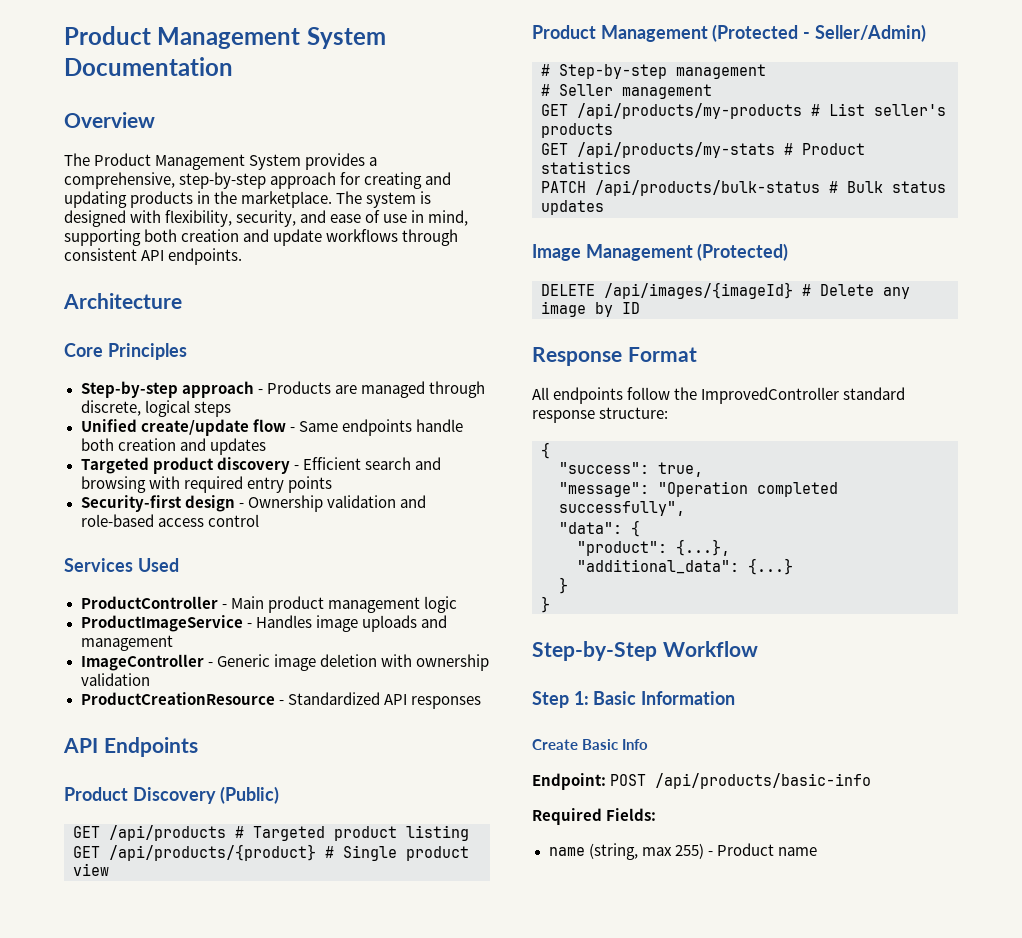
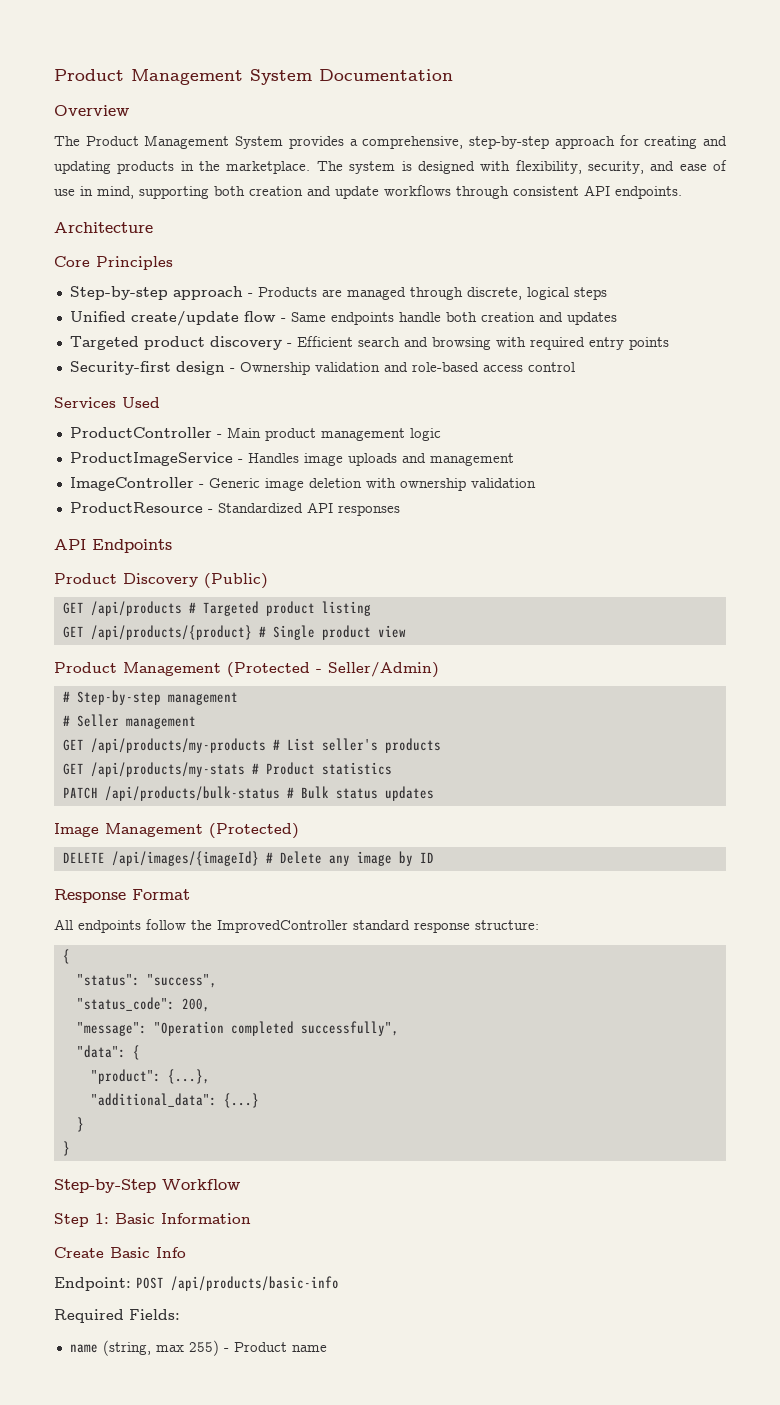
- ProductCreationResource - Standardized API responses
+ ProductResource - Standardized API responses
- "success": true,
+ "status": "success",
+ "status_code": 200,

